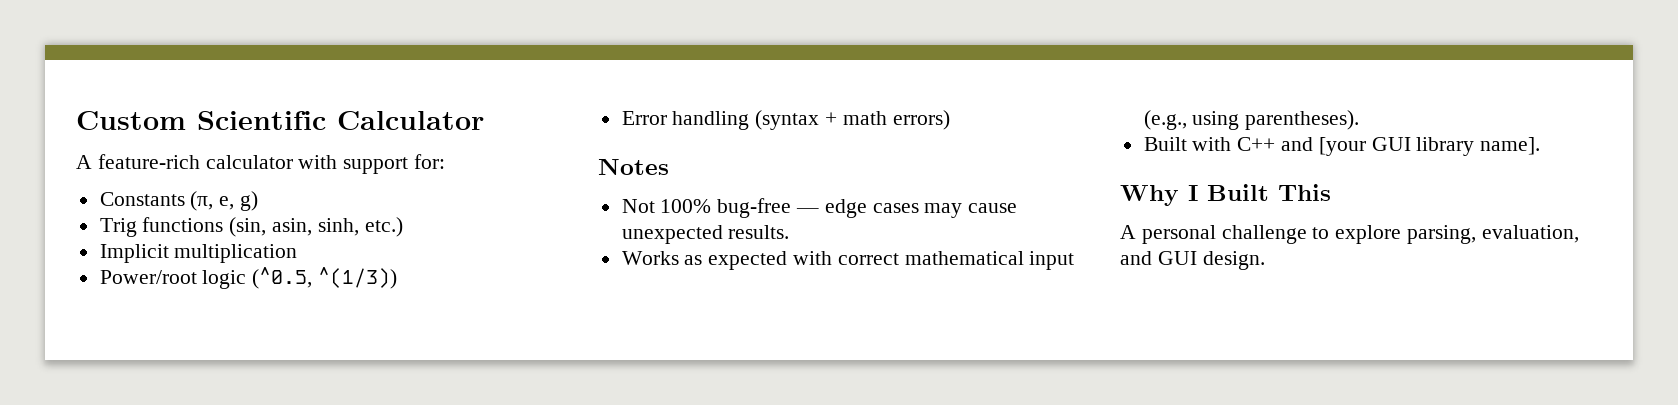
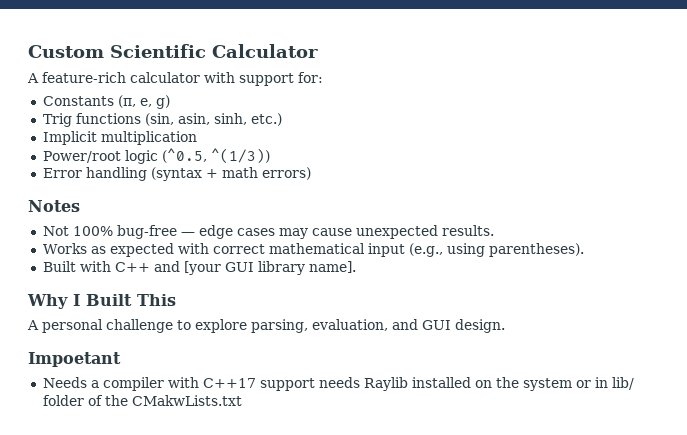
+ Impoetant
+ Needs a compiler with C++17 support needs Raylib installed on the system or in lib/ folder of the CMakwLists.txt

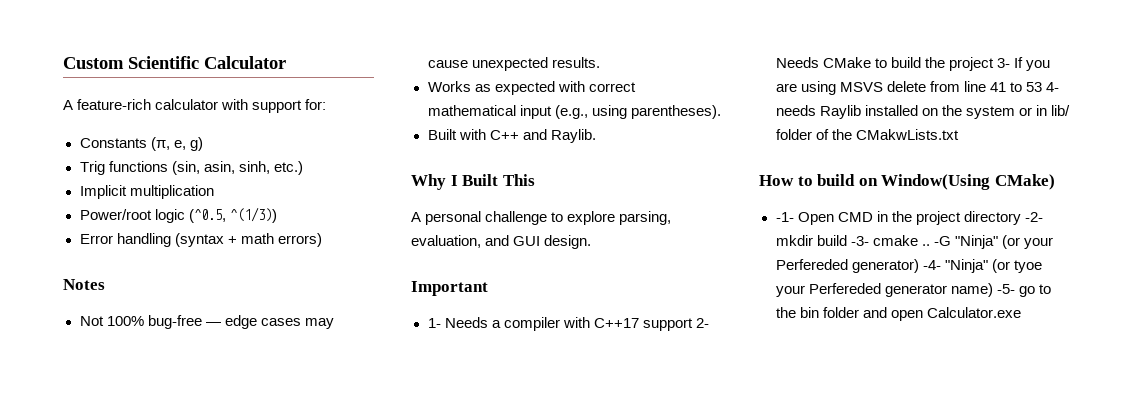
- Built with C++ and [your GUI library name].
+ Built with C++ and Raylib.
- Impoetant
- Needs a compiler with C++17 support needs Raylib installed on the system or in lib/ folder of the CMakwLists.txt
+ Important
+ 1- Needs a compiler with C++17 support 2- Needs CMake to build the project 3- If you are using MSVS delete from line 41 to 53 4- needs Raylib installed on the system or in lib/ folder of the CMakwLists.txt
+ How to build on Window(Using CMake)
+ -1- Open CMD in the project directory -2- mkdir build -3- cmake .. -G "Ninja" (or your Perfereded generator) -4- "Ninja" (or tyoe your Perfereded generator name) -5- go to the bin folder and open Calculator.exe

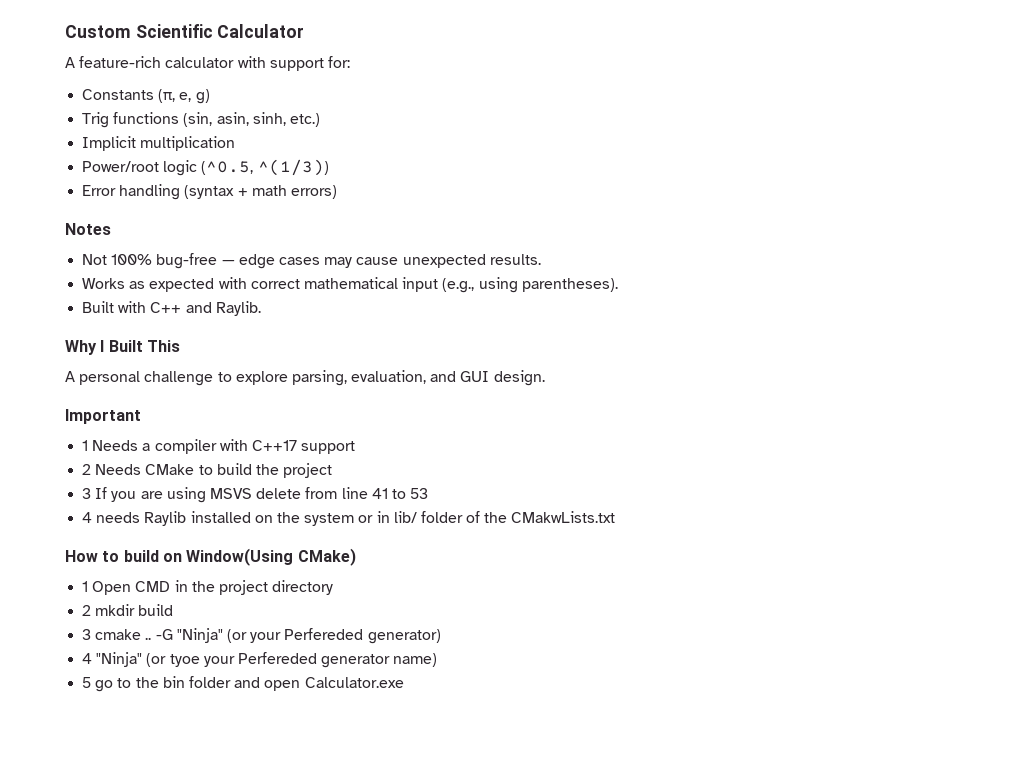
- 1- Needs a compiler with C++17 support 2- Needs CMake to build the project 3- If you are using MSVS delete from line 41 to 53 4- needs Raylib installed on the system or in lib/ folder of the CMakwLists.txt
+ 1 Needs a compiler with C++17 support
+ 2 Needs CMake to build the project
+ 3 If you are using MSVS delete from line 41 to 53
+ 4 needs Raylib installed on the system or in lib/ folder of the CMakwLists.txt
- -1- Open CMD in the project directory -2- mkdir build -3- cmake ..
+ 1 Open CMD in the project directory
+ 2 mkdir build
+ 3 cmake ..
- -G "Ninja" (or your Perfereded generator) -4- "Ninja" (or tyoe your Perfereded generator name) -5- go to the bin folder and open Calculator.exe
+ -G "Ninja" (or your Perfereded generator)
+ 4 "Ninja" (or tyoe your Perfereded generator name)
+ 5 go to the bin folder and open Calculator.exe

